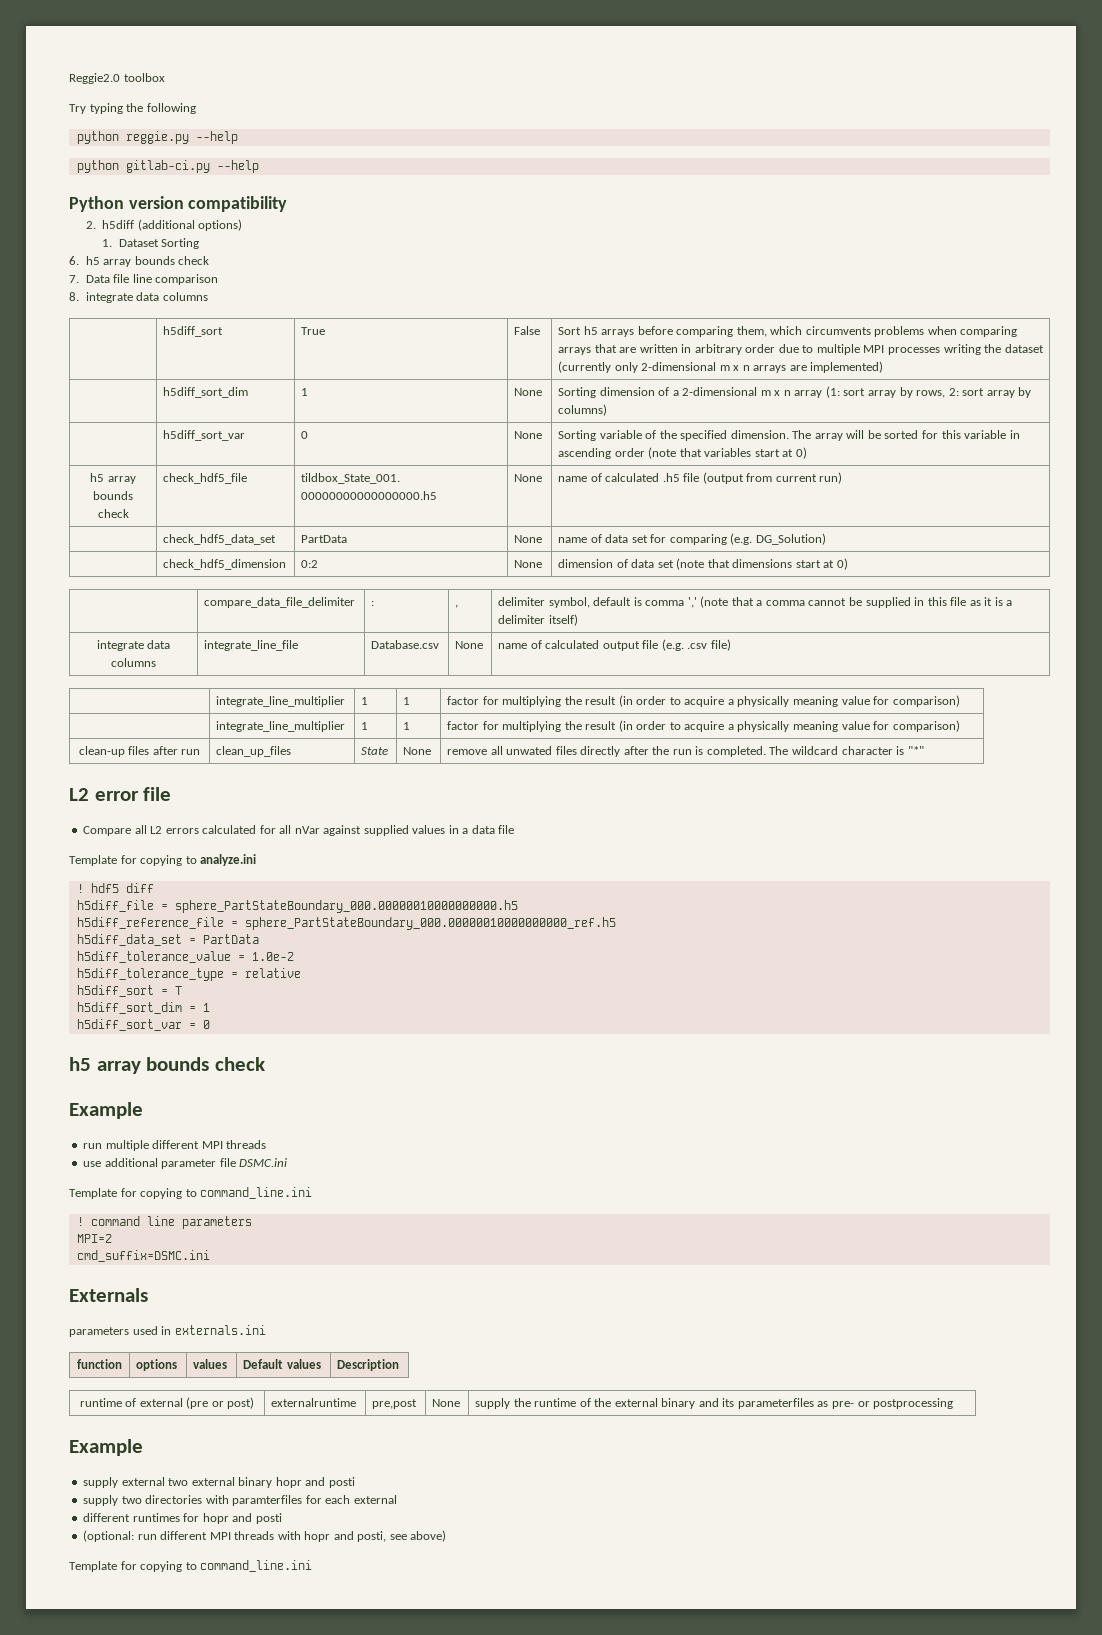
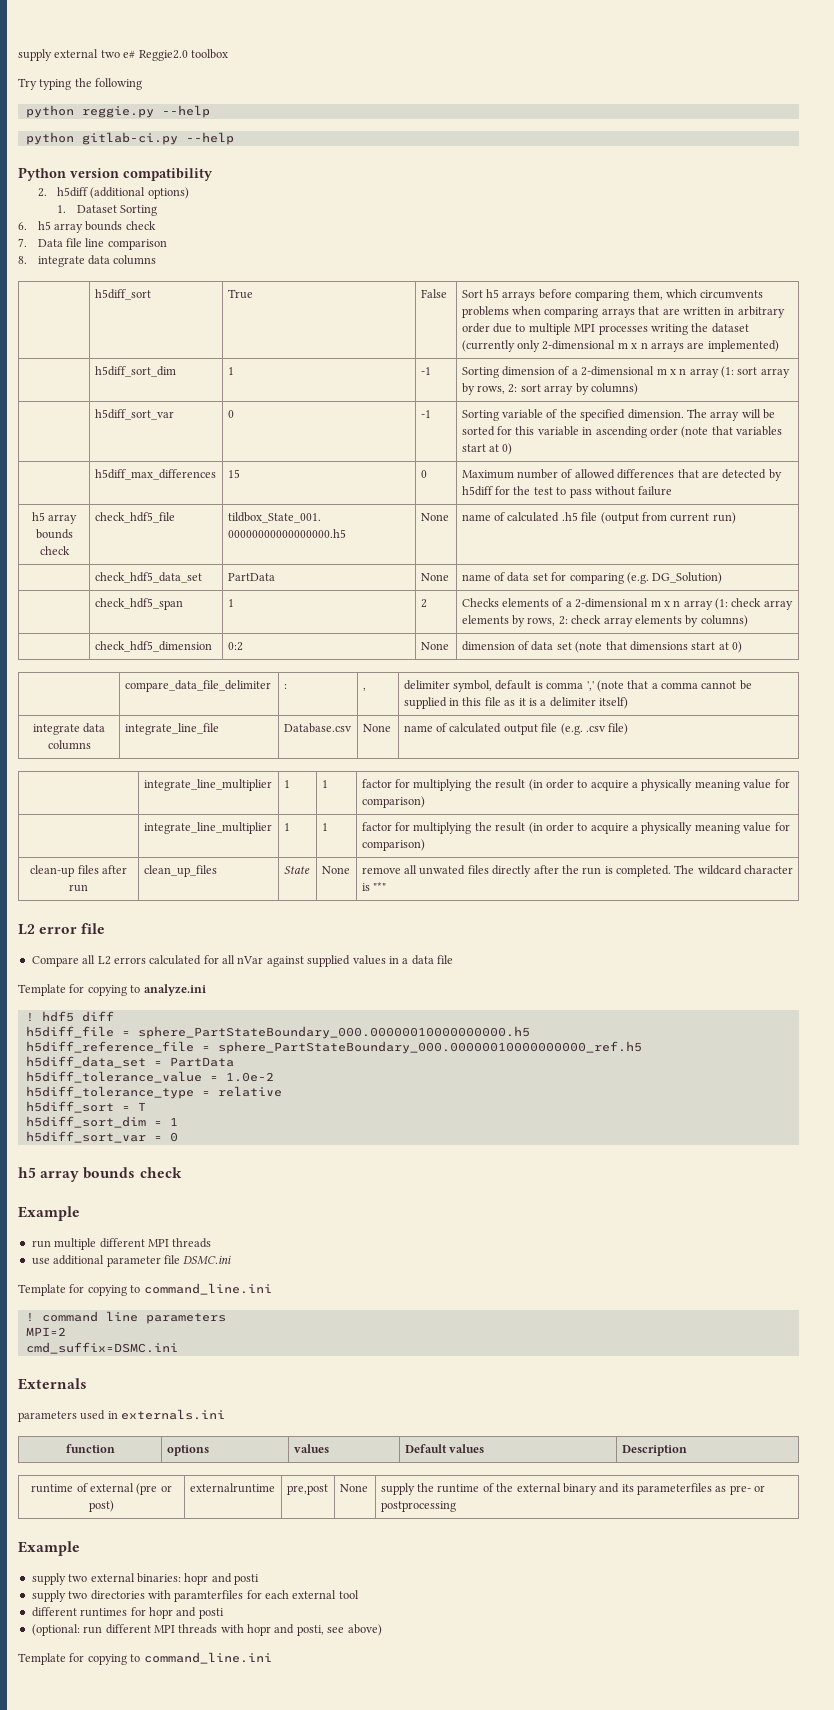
- Reggie2.0 toolbox
+ supply external two e# Reggie2.0 toolbox
- | h5diff_sort_dim | 1 | None | Sorting dimension of a 2-dimensional m x n array (1: sort array by rows, 2: sort array by columns)
+ | h5diff_sort_dim | 1 | -1 | Sorting dimension of a 2-dimensional m x n array (1: sort array by rows, 2: sort array by columns)
- | h5diff_sort_var | 0 | None | Sorting variable of the specified dimension. The array will be sorted for this variable in ascending order (note that variables start at 0)
+ | h5diff_sort_var | 0 | -1 | Sorting variable of the specified dimension. The array will be sorted for this variable in ascending order (note that variables start at 0)
+ | h5diff_max_differences | 15 | 0 | Maximum number of allowed differences that are detected by h5diff for the test to pass without failure
+ | check_hdf5_span | 1 | 2 | Checks elements of a 2-dimensional m x n array (1: check array elements by rows, 2: check array elements by columns)
- supply external two external binary hopr and posti
+ supply two external binaries: hopr and posti
- supply two directories with paramterfiles for each external
+ supply two directories with paramterfiles for each external tool

